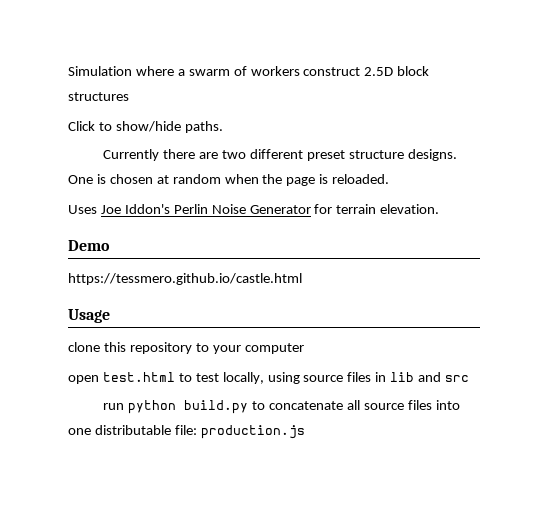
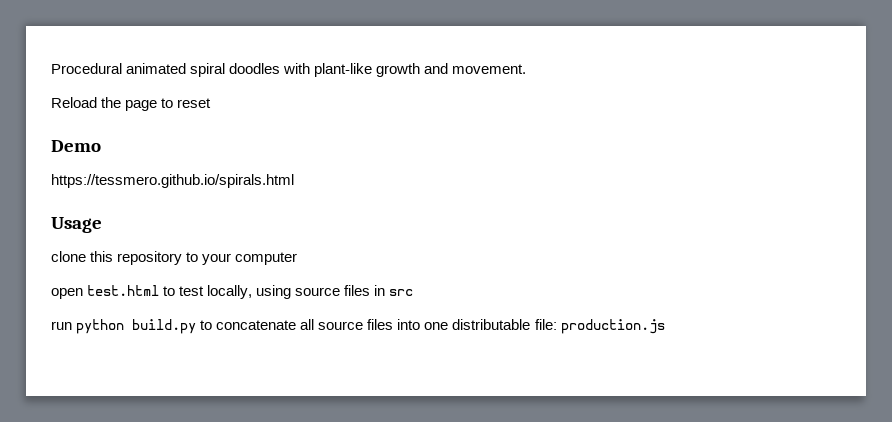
- Simulation where a swarm of workers construct 2.5D block structures
- Click to show/hide paths.
- Currently there are two different preset structure designs. One is chosen at random when the page is reloaded.
- Uses Joe Iddon's Perlin Noise Generator for terrain elevation.
+ Procedural animated spiral doodles with plant-like growth and movement.
+ Reload the page to reset
- https://tessmero.github.io/castle.html
+ https://tessmero.github.io/spirals.html
- open test.html to test locally, using source files in lib and src
+ open test.html to test locally, using source files in src

